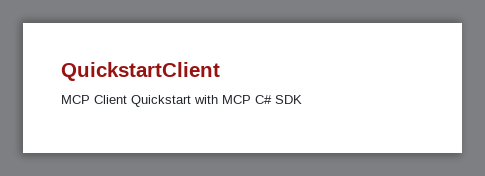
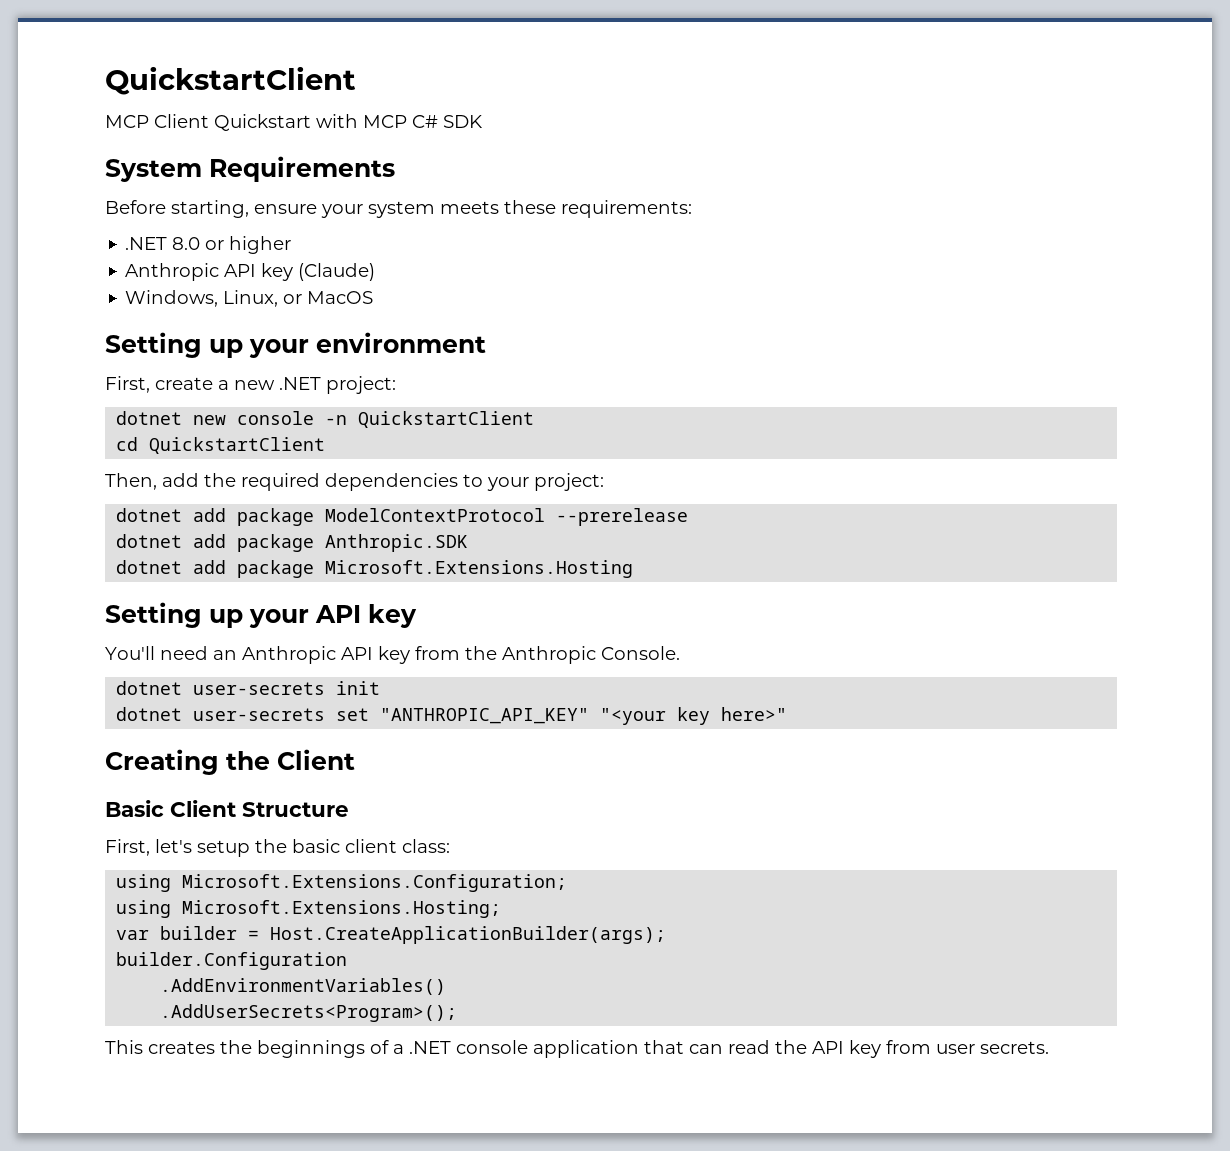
+ System Requirements
+ Before starting, ensure your system meets these requirements:
+ .NET 8.0 or higher
+ Anthropic API key (Claude)
+ Windows, Linux, or MacOS
+ Setting up your environment
+ First, create a new .NET project:
+ dotnet new console -n QuickstartClient
+ cd QuickstartClient
+ Then, add the required dependencies to your project:
+ dotnet add package ModelContextProtocol --prerelease
+ dotnet add package Anthropic.SDK
+ dotnet add package Microsoft.Extensions.Hosting
+ Setting up your API key
+ You'll need an Anthropic API key from the Anthropic Console.
+ dotnet user-secrets init
+ dotnet user-secrets set "ANTHROPIC_API_KEY" "<your key here>"
+ Creating the Client
+ Basic Client Structure
+ First, let's setup the basic client class:
+ using Microsoft.Extensions.Configuration;
+ using Microsoft.Extensions.Hosting;
+ var builder = Host.CreateApplicationBuilder(args);
+ builder.Configuration
+ .AddEnvironmentVariables()
+ .AddUserSecrets<Program>();
+ This creates the beginnings of a .NET console application that can read the API key from user secrets.

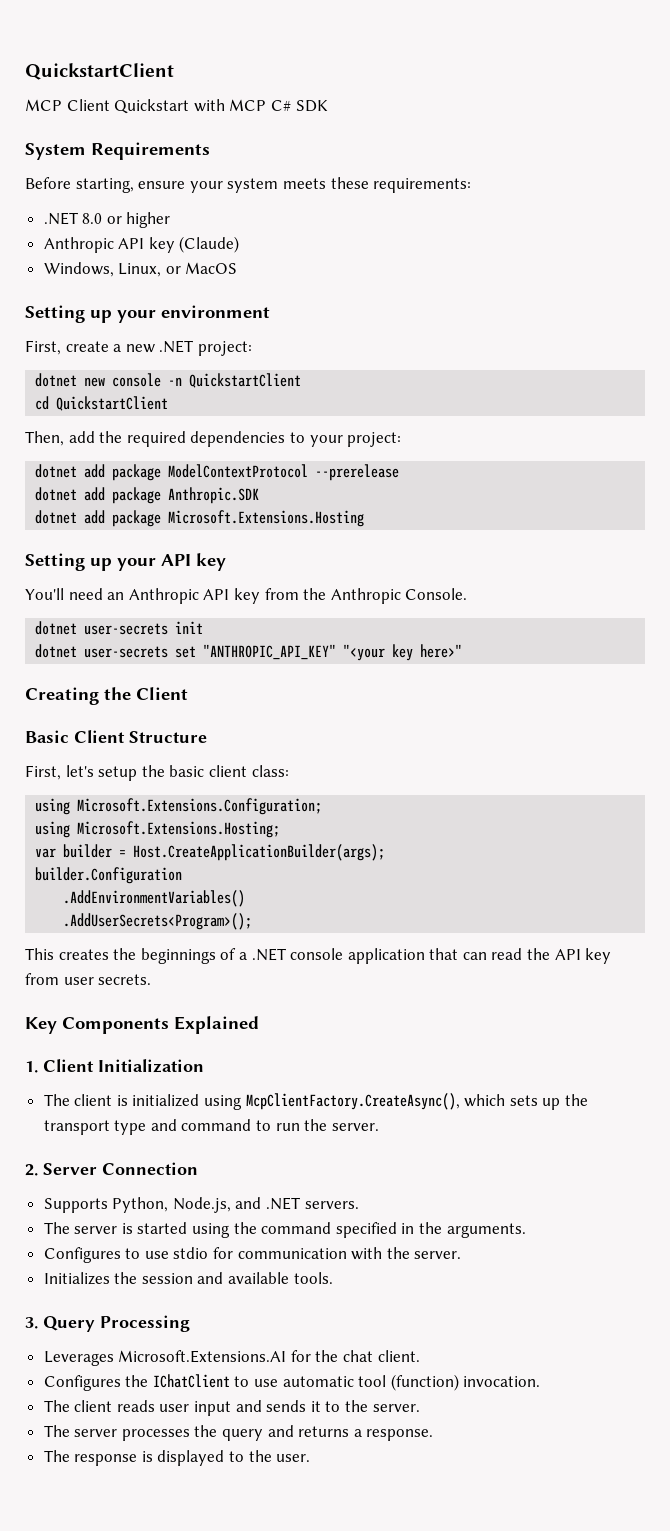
+ Key Components Explained
+ 1. Client Initialization
+ The client is initialized using McpClientFactory.CreateAsync(), which sets up the transport type and command to run the server.
+ 2. Server Connection
+ Supports Python, Node.js, and .NET servers.
+ The server is started using the command specified in the arguments.
+ Configures to use stdio for communication with the server.
+ Initializes the session and available tools.
+ 3. Query Processing
+ Leverages Microsoft.Extensions.AI for the chat client.
+ Configures the IChatClient to use automatic tool (function) invocation.
+ The client reads user input and sends it to the server.
+ The server processes the query and returns a response.
+ The response is displayed to the user.

